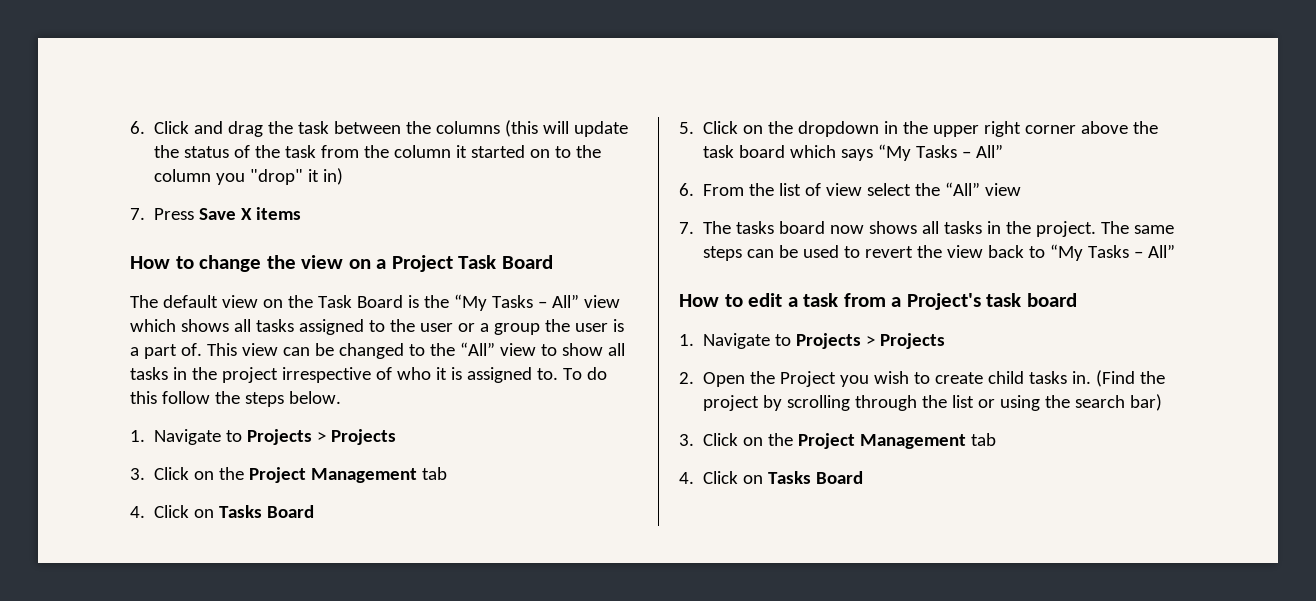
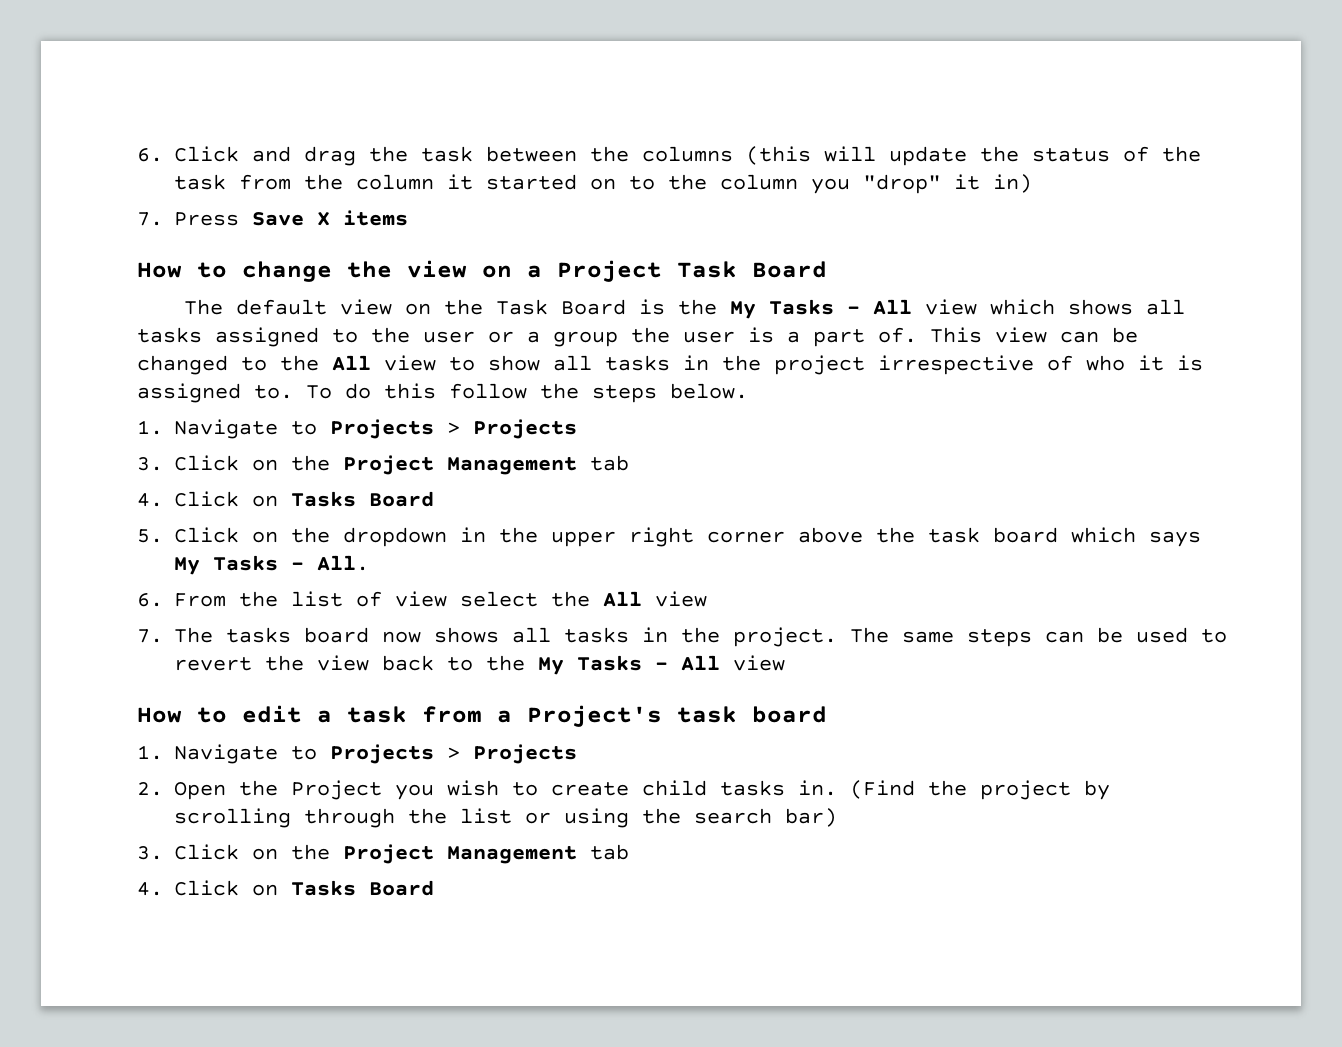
- The default view on the Task Board is the “My Tasks – All” view which shows all tasks assigned to the user or a group the user is a part of.
+ The default view on the Task Board is the My Tasks – All view which shows all tasks assigned to the user or a group the user is a part of.
- This view can be changed to the “All” view to show all tasks in the project irrespective of who it is assigned to.
+ This view can be changed to the All view to show all tasks in the project irrespective of who it is assigned to.
- 5. Click on the dropdown in the upper right corner above the task board which says “My Tasks – All”
+ 5. Click on the dropdown in the upper right corner above the task board which says My Tasks – All.
- 6. From the list of view select the “All” view
+ 6. From the list of view select the All view
- The same steps can be used to revert the view back to “My Tasks – All”
+ The same steps can be used to revert the view back to the My Tasks – All view

